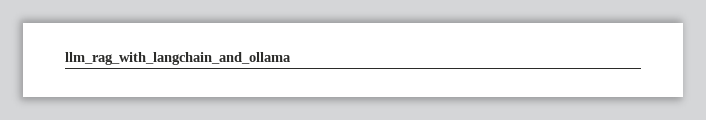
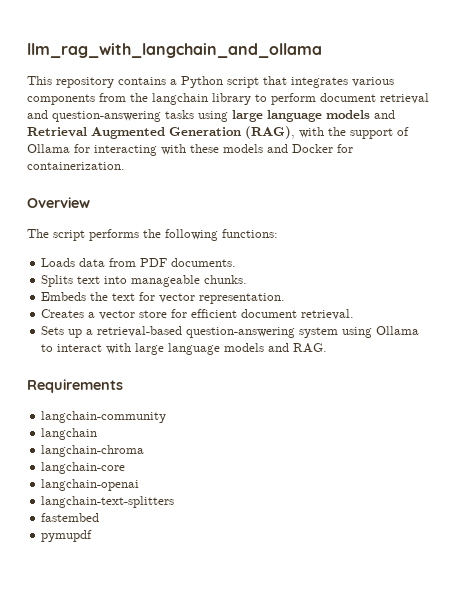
+ This repository contains a Python script that integrates various components from the langchain library to perform document retrieval and question-answering tasks using large language models and Retrieval Augmented Generation (RAG), with the support of Ollama for interacting with these models and Docker for containerization.
+ Overview
+ The script performs the following functions:
+ Loads data from PDF documents.
+ Splits text into manageable chunks.
+ Embeds the text for vector representation.
+ Creates a vector store for efficient document retrieval.
+ Sets up a retrieval-based question-answering system using Ollama to interact with large language models and RAG.
+ Requirements
+ langchain-community
+ langchain
+ langchain-chroma
+ langchain-core
+ langchain-openai
+ langchain-text-splitters
+ fastembed
+ pymupdf

